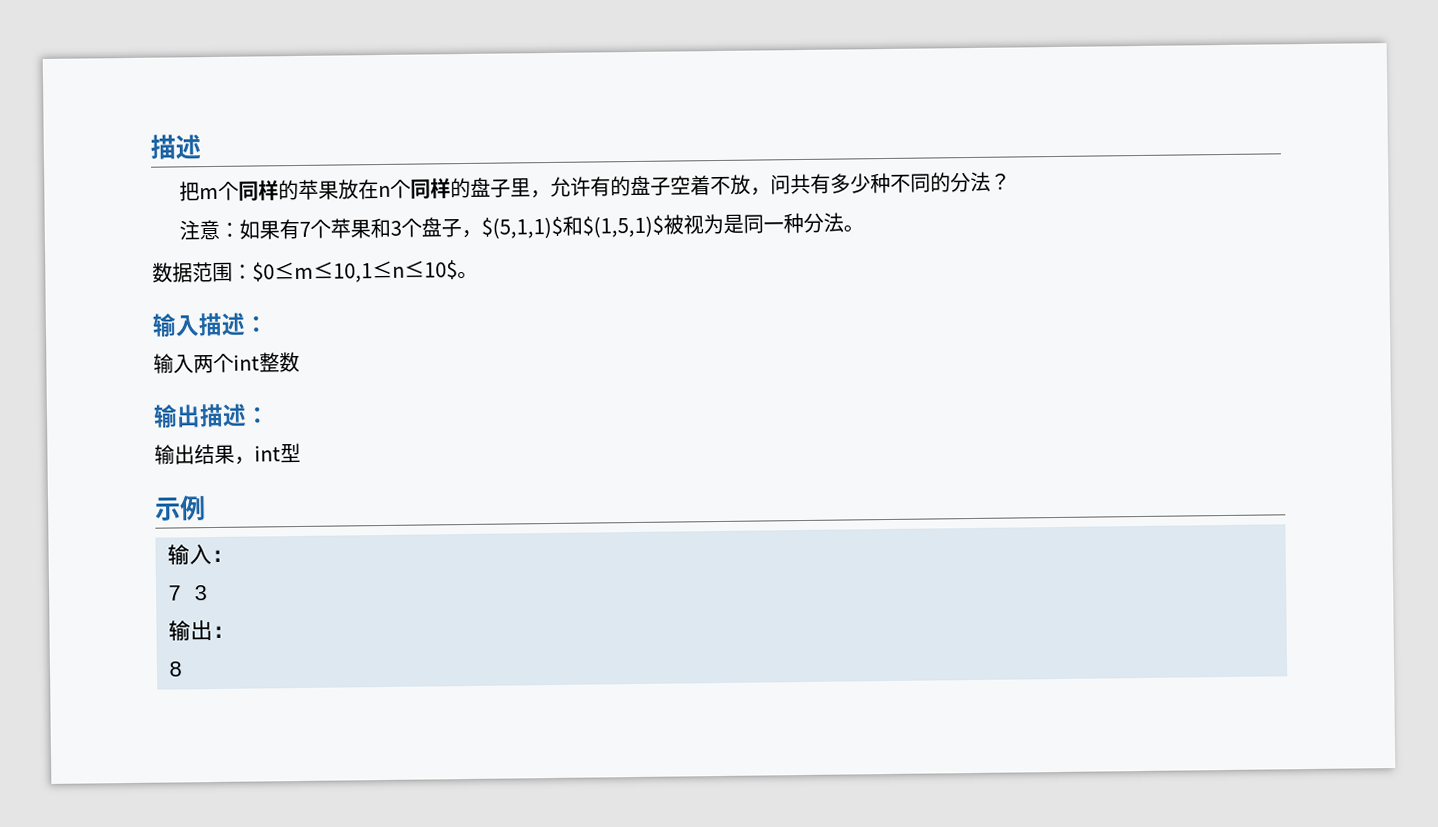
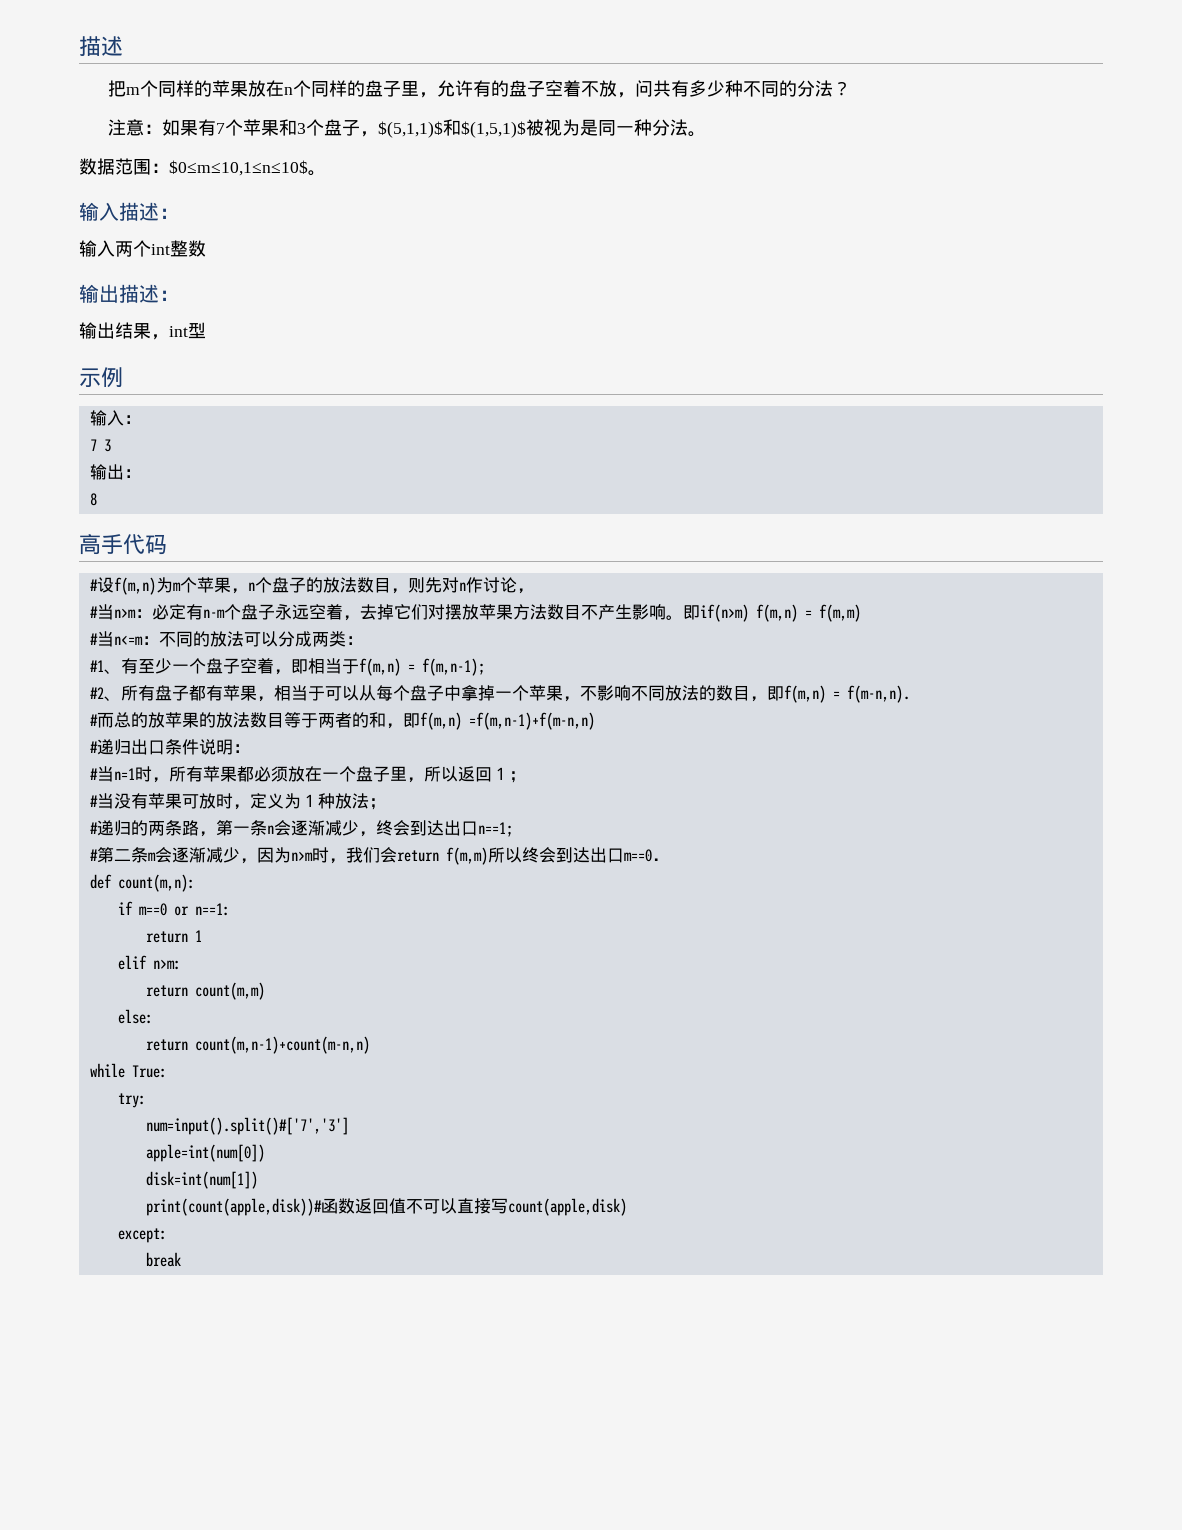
+ 高手代码
+ #设f(m,n)为m个苹果，n个盘子的放法数目，则先对n作讨论，
+ #当n>m：必定有n-m个盘子永远空着，去掉它们对摆放苹果方法数目不产生影响。即if(n>m) f(m,n) = f(m,m)
+ #当n<=m：不同的放法可以分成两类：
+ #1、有至少一个盘子空着，即相当于f(m,n) = f(m,n-1);
+ #2、所有盘子都有苹果，相当于可以从每个盘子中拿掉一个苹果，不影响不同放法的数目，即f(m,n) = f(m-n,n).
+ #而总的放苹果的放法数目等于两者的和，即f(m,n) =f(m,n-1)+f(m-n,n)
+ #递归出口条件说明：
+ #当n=1时，所有苹果都必须放在一个盘子里，所以返回１；
+ #当没有苹果可放时，定义为１种放法；
+ #递归的两条路，第一条n会逐渐减少，终会到达出口n==1;
+ #第二条m会逐渐减少，因为n>m时，我们会return f(m,m)所以终会到达出口m==0．
+ def count(m,n):
+ if m==0 or n==1:
+ return 1
+ elif n>m:
+ return count(m,m)
+ else:
+ return count(m,n-1)+count(m-n,n)
+ while True:
+ try:
+ num=input().split()#['7','3']
+ apple=int(num[0])
+ disk=int(num[1])
+ print(count(apple,disk))#函数返回值不可以直接写count(apple,disk)
+ except:
+ break

